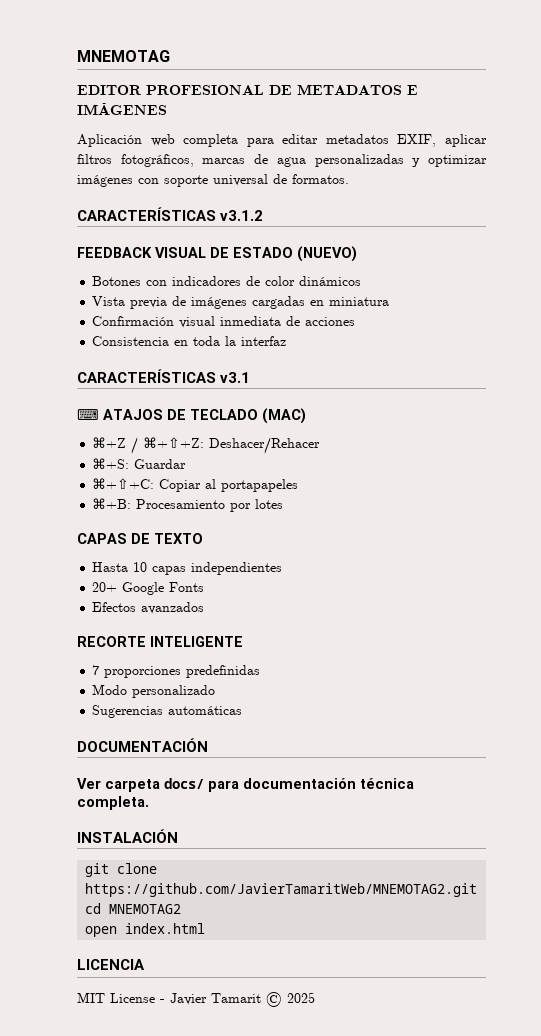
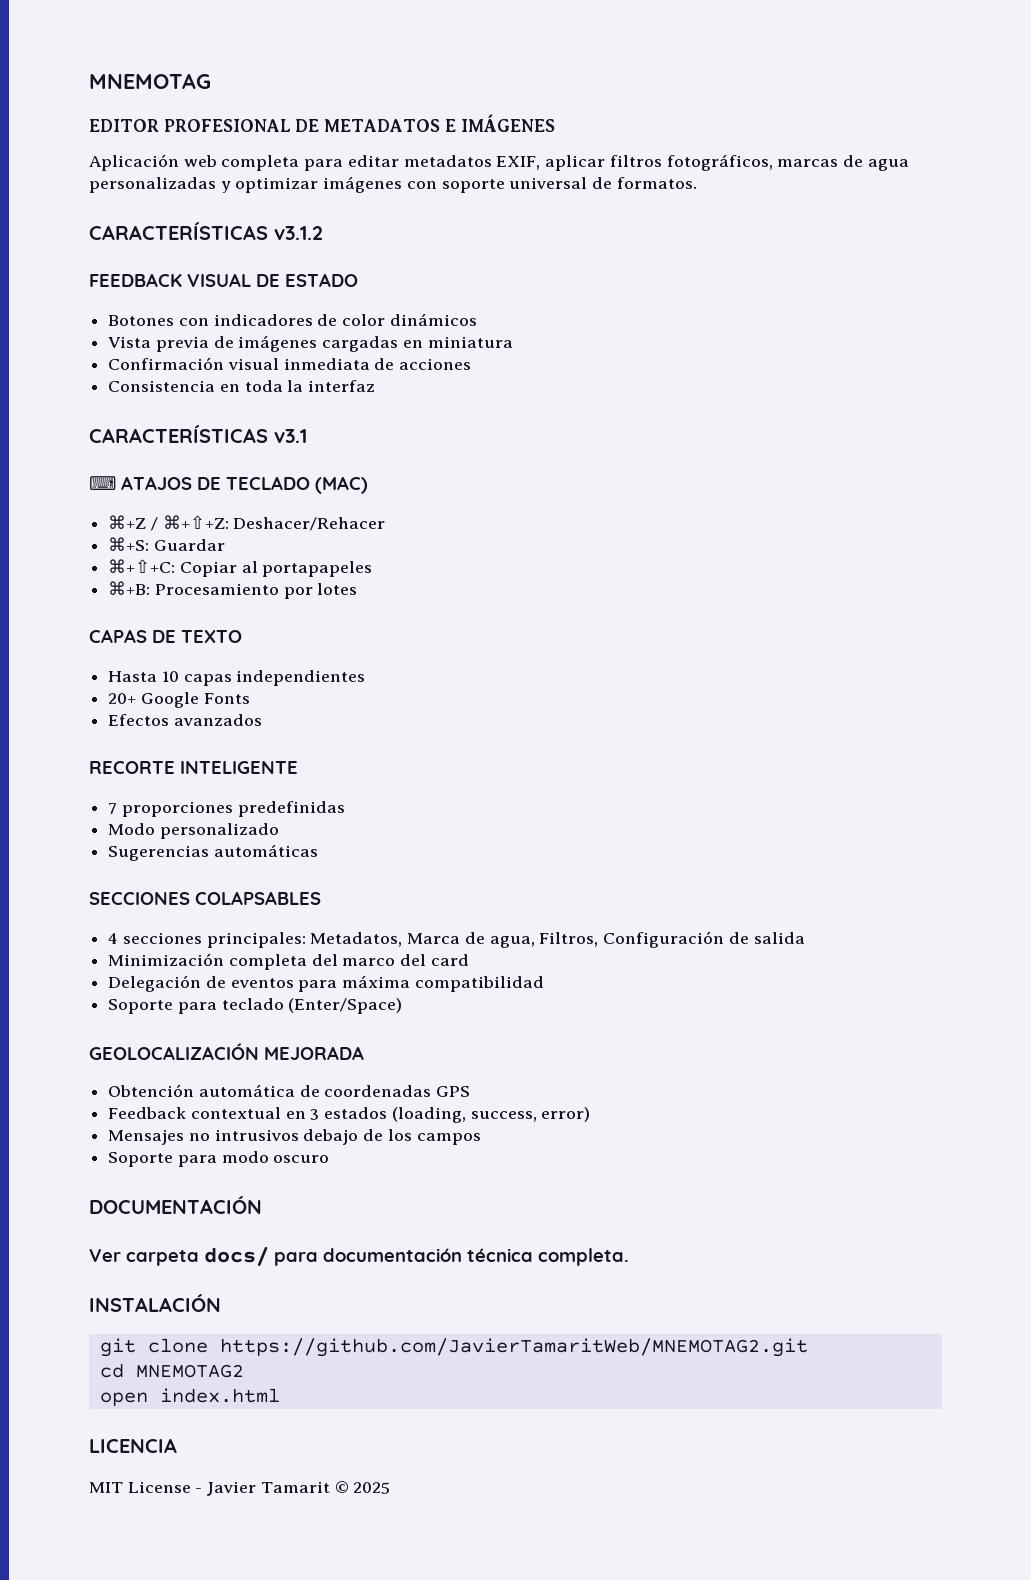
- FEEDBACK VISUAL DE ESTADO (NUEVO)
+ FEEDBACK VISUAL DE ESTADO
+ SECCIONES COLAPSABLES
+ 4 secciones principales: Metadatos, Marca de agua, Filtros, Configuración de salida
+ Minimización completa del marco del card
+ Delegación de eventos para máxima compatibilidad
+ Soporte para teclado (Enter/Space)
+ GEOLOCALIZACIÓN MEJORADA
+ Obtención automática de coordenadas GPS
+ Feedback contextual en 3 estados (loading, success, error)
+ Mensajes no intrusivos debajo de los campos
+ Soporte para modo oscuro

